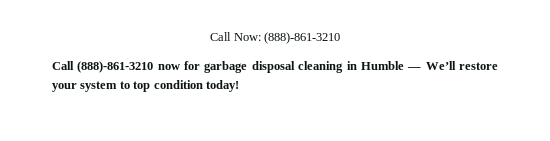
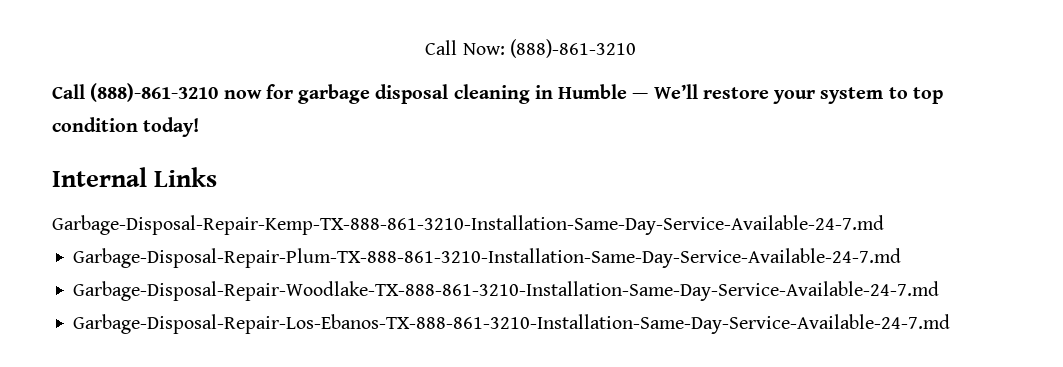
+ Internal Links
+ Garbage-Disposal-Repair-Kemp-TX-888-861-3210-Installation-Same-Day-Service-Available-24-7.md
+ Garbage-Disposal-Repair-Plum-TX-888-861-3210-Installation-Same-Day-Service-Available-24-7.md
+ Garbage-Disposal-Repair-Woodlake-TX-888-861-3210-Installation-Same-Day-Service-Available-24-7.md
+ Garbage-Disposal-Repair-Los-Ebanos-TX-888-861-3210-Installation-Same-Day-Service-Available-24-7.md

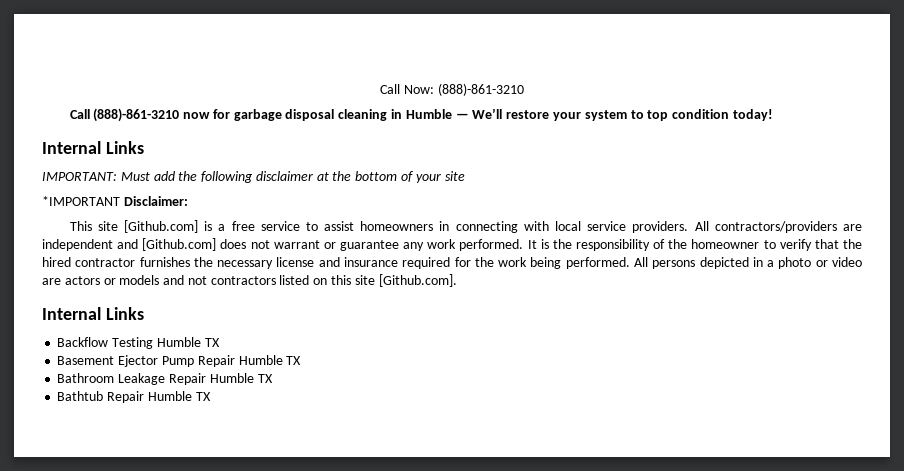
- Garbage-Disposal-Repair-Kemp-TX-888-861-3210-Installation-Same-Day-Service-Available-24-7.md
- Garbage-Disposal-Repair-Plum-TX-888-861-3210-Installation-Same-Day-Service-Available-24-7.md
- Garbage-Disposal-Repair-Woodlake-TX-888-861-3210-Installation-Same-Day-Service-Available-24-7.md
- Garbage-Disposal-Repair-Los-Ebanos-TX-888-861-3210-Installation-Same-Day-Service-Available-24-7.md
+ IMPORTANT: Must add the following disclaimer at the bottom of your site
+ *IMPORTANT Disclaimer:
+ This site [Github.com] is a free service to assist homeowners in connecting with local service providers. All contractors/providers are independent and [Github.com] does not warrant or guarantee any work performed. It is the responsibility of the homeowner to verify that the hired contractor furnishes the necessary license and insurance required for the work being performed. All persons depicted in a photo or video are actors or models and not contractors listed on this site [Github.com].
+ Internal Links
+ Backflow Testing Humble TX
+ Basement Ejector Pump Repair Humble TX
+ Bathroom Leakage Repair Humble TX
+ Bathtub Repair Humble TX

